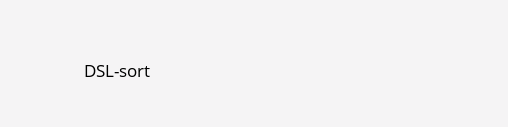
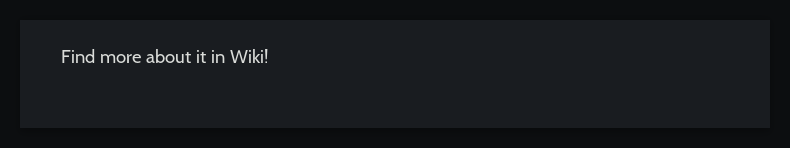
- DSL-sort
+ Find more about it in Wiki!

